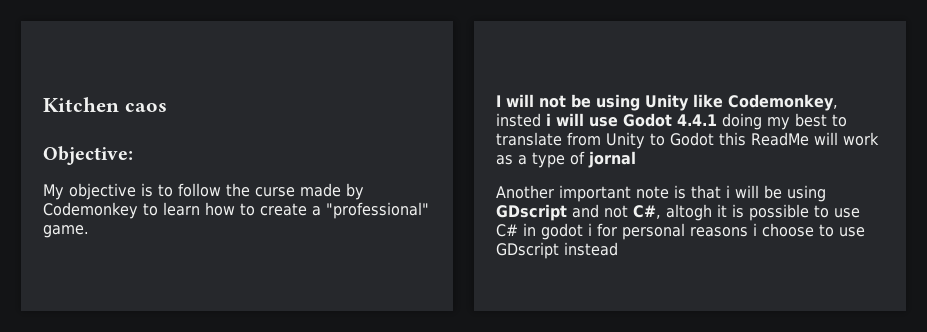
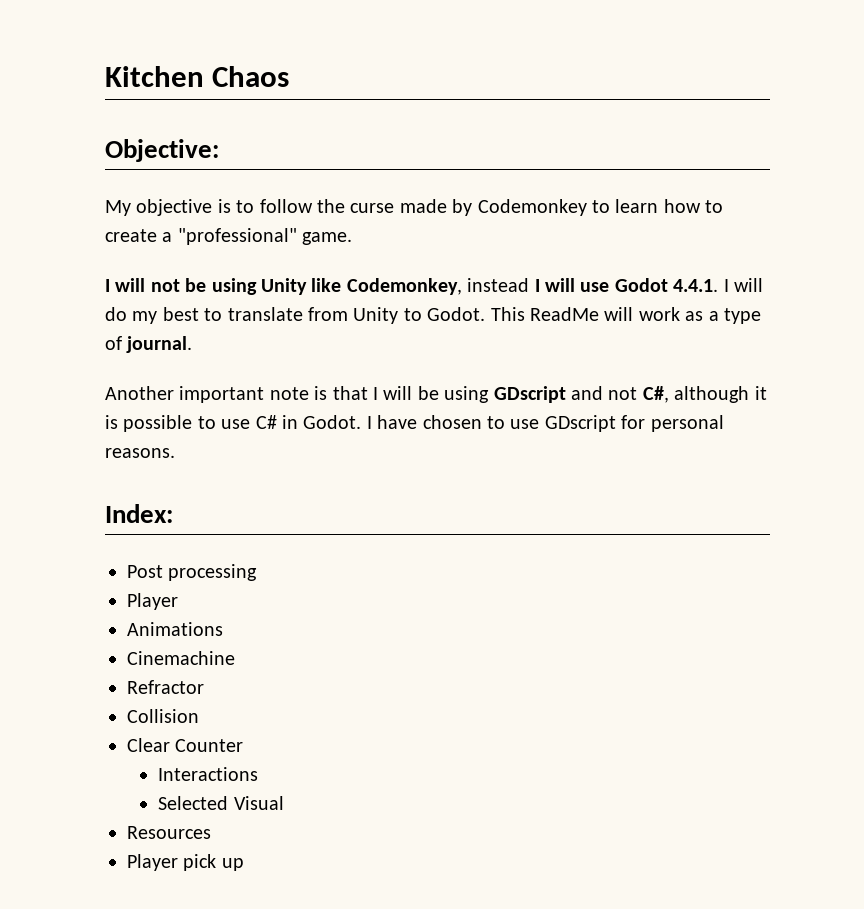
- Kitchen caos
+ Kitchen Chaos
- I will not be using Unity like Codemonkey, insted i will use Godot 4.4.1 doing my best to translate from Unity to Godot this ReadMe will work as a type of jornal
+ I will not be using Unity like Codemonkey, instead I will use Godot 4.4.1. I will do my best to translate from Unity to Godot. This ReadMe will work as a type of journal.
- Another important note is that i will be using GDscript and not C#, altogh it is possible to use C# in godot i for personal reasons i choose to use GDscript instead
+ Another important note is that I will be using GDscript and not C#, although it is possible to use C# in Godot. I have chosen to use GDscript for personal reasons.
+ Index:
+ Post processing
+ Player
+ Animations
+ Cinemachine
+ Refractor
+ Collision
+ Clear Counter
+ Interactions
+ Selected Visual
+ Resources
+ Player pick up

